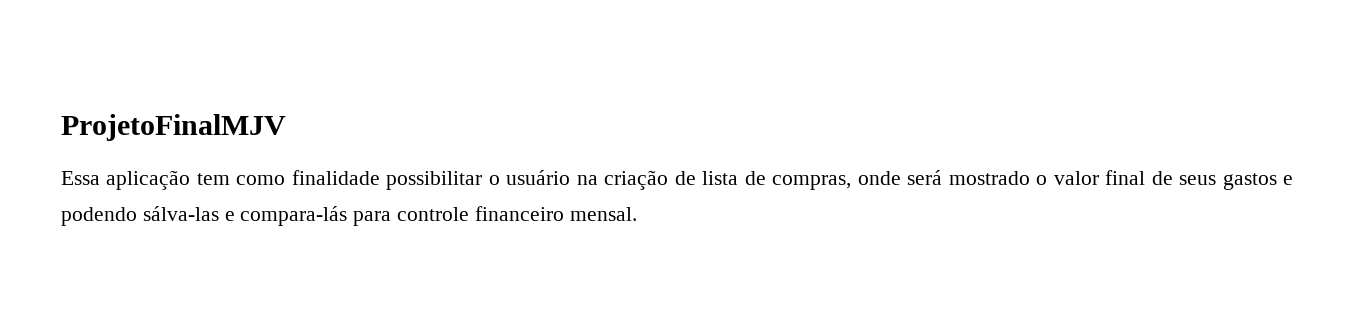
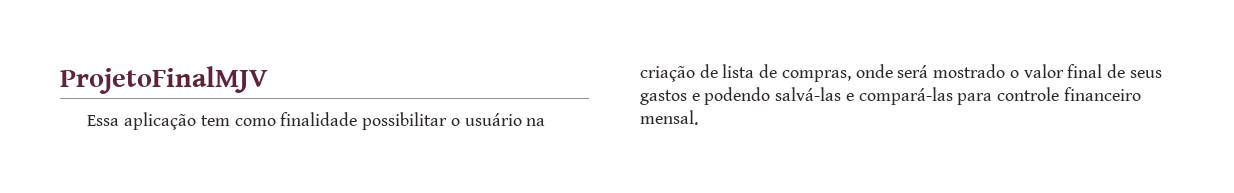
- Essa aplicação tem como finalidade possibilitar o usuário na criação de lista de compras, onde será mostrado o valor final de seus gastos e podendo sálva-las e compara-lás para controle financeiro mensal.
+ Essa aplicação tem como finalidade possibilitar o usuário na criação de lista de compras, onde será mostrado o valor final de seus gastos e podendo salvá-las e compará-las para controle financeiro mensal.

